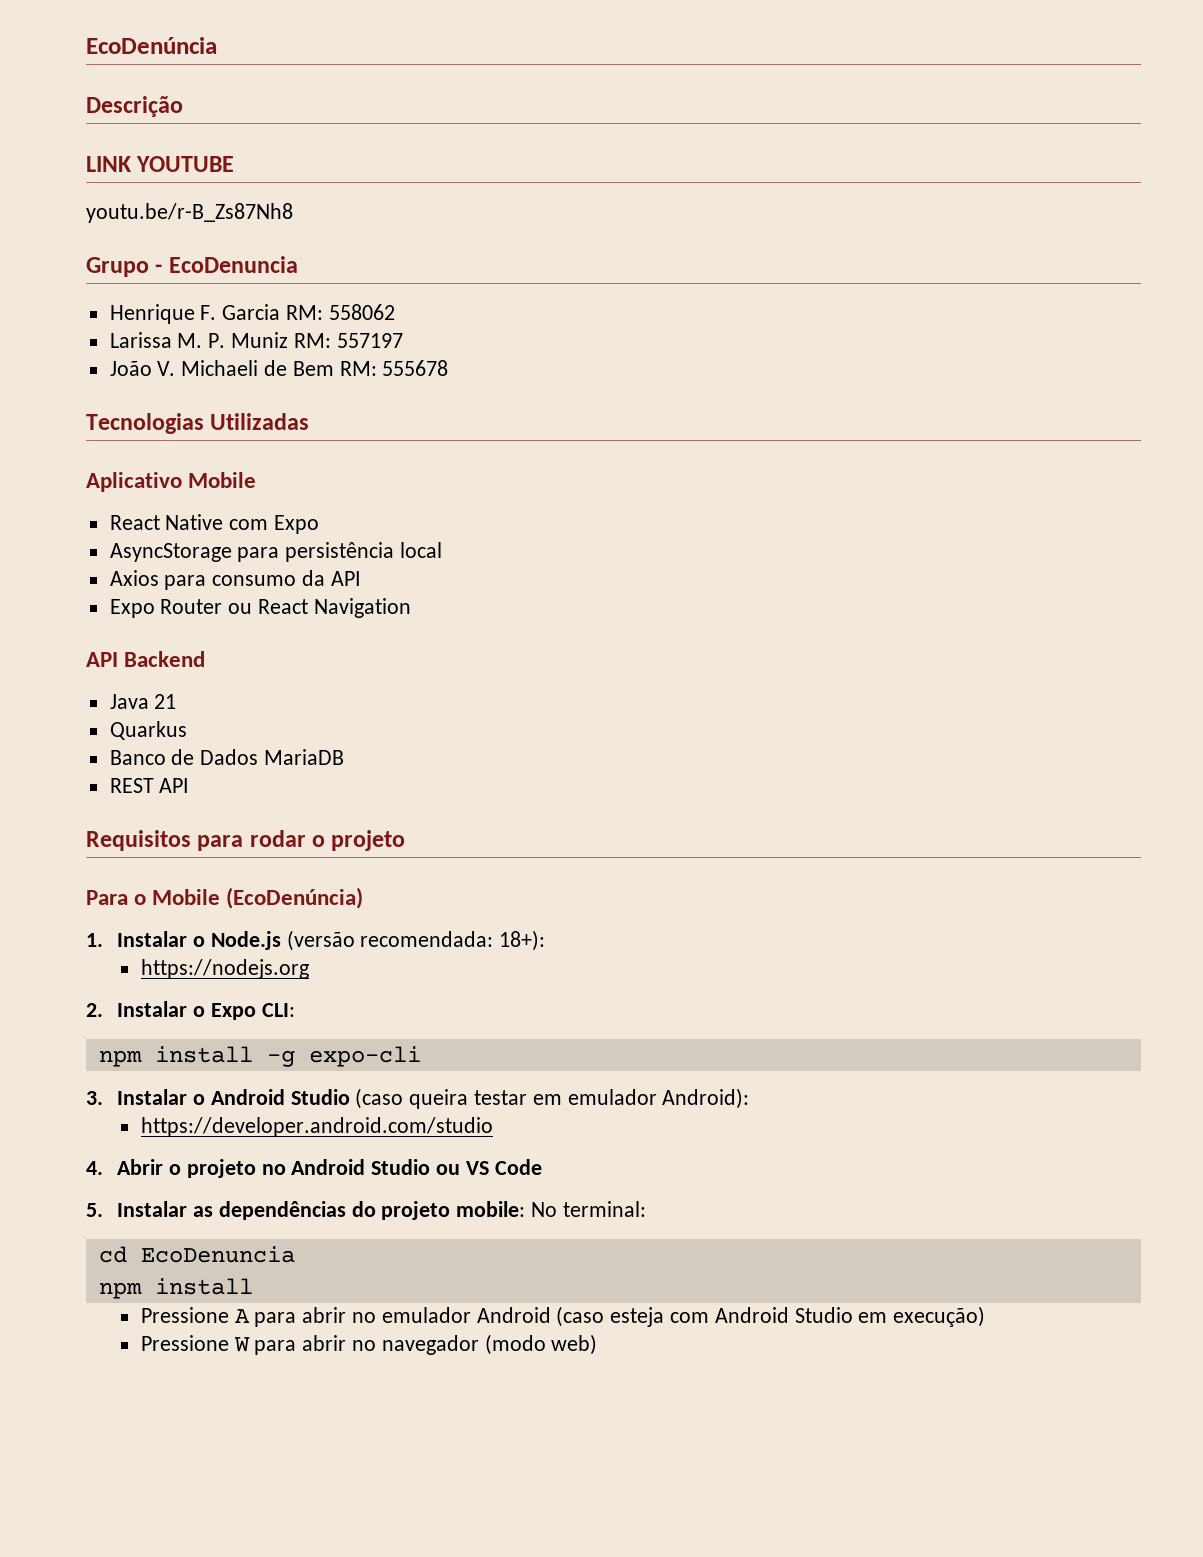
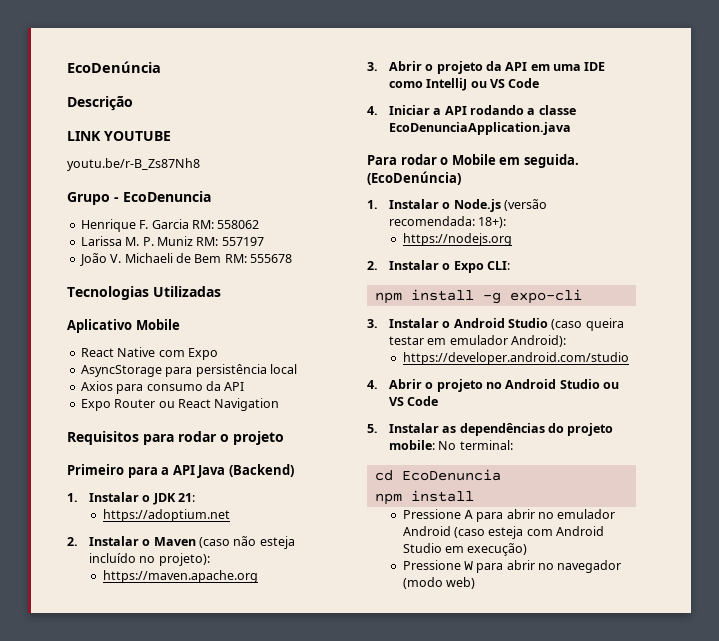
- API Backend
- Java 21
- Quarkus
- Banco de Dados MariaDB
- REST API
+ Primeiro para a API Java (Backend)
+ 1. Instalar o JDK 21:
+ https://adoptium.net
+ 2. Instalar o Maven (caso não esteja incluído no projeto):
+ https://maven.apache.org
+ 3. Abrir o projeto da API em uma IDE como IntelliJ ou VS Code
+ 4. Iniciar a API rodando a classe EcoDenunciaApplication.java
- Para o Mobile (EcoDenúncia)
+ Para rodar o Mobile em seguida. (EcoDenúncia)

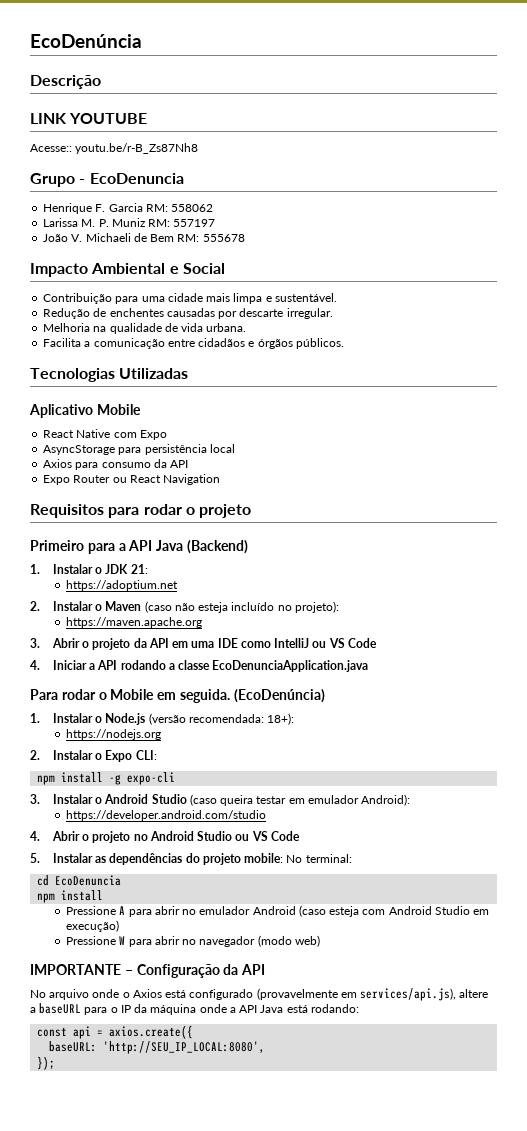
- youtu.be/r-B_Zs87Nh8
+ Acesse:: youtu.be/r-B_Zs87Nh8
+ Impacto Ambiental e Social
+ Contribuição para uma cidade mais limpa e sustentável.
+ Redução de enchentes causadas por descarte irregular.
+ Melhoria na qualidade de vida urbana.
+ Facilita a comunicação entre cidadãos e órgãos públicos.
+ IMPORTANTE – Configuração da API
+ No arquivo onde o Axios está configurado (provavelmente em services/api.js), altere a baseURL para o IP da máquina onde a API Java está rodando:
+ const api = axios.create({
+ baseURL: 'http://SEU_IP_LOCAL:8080',
+ });

